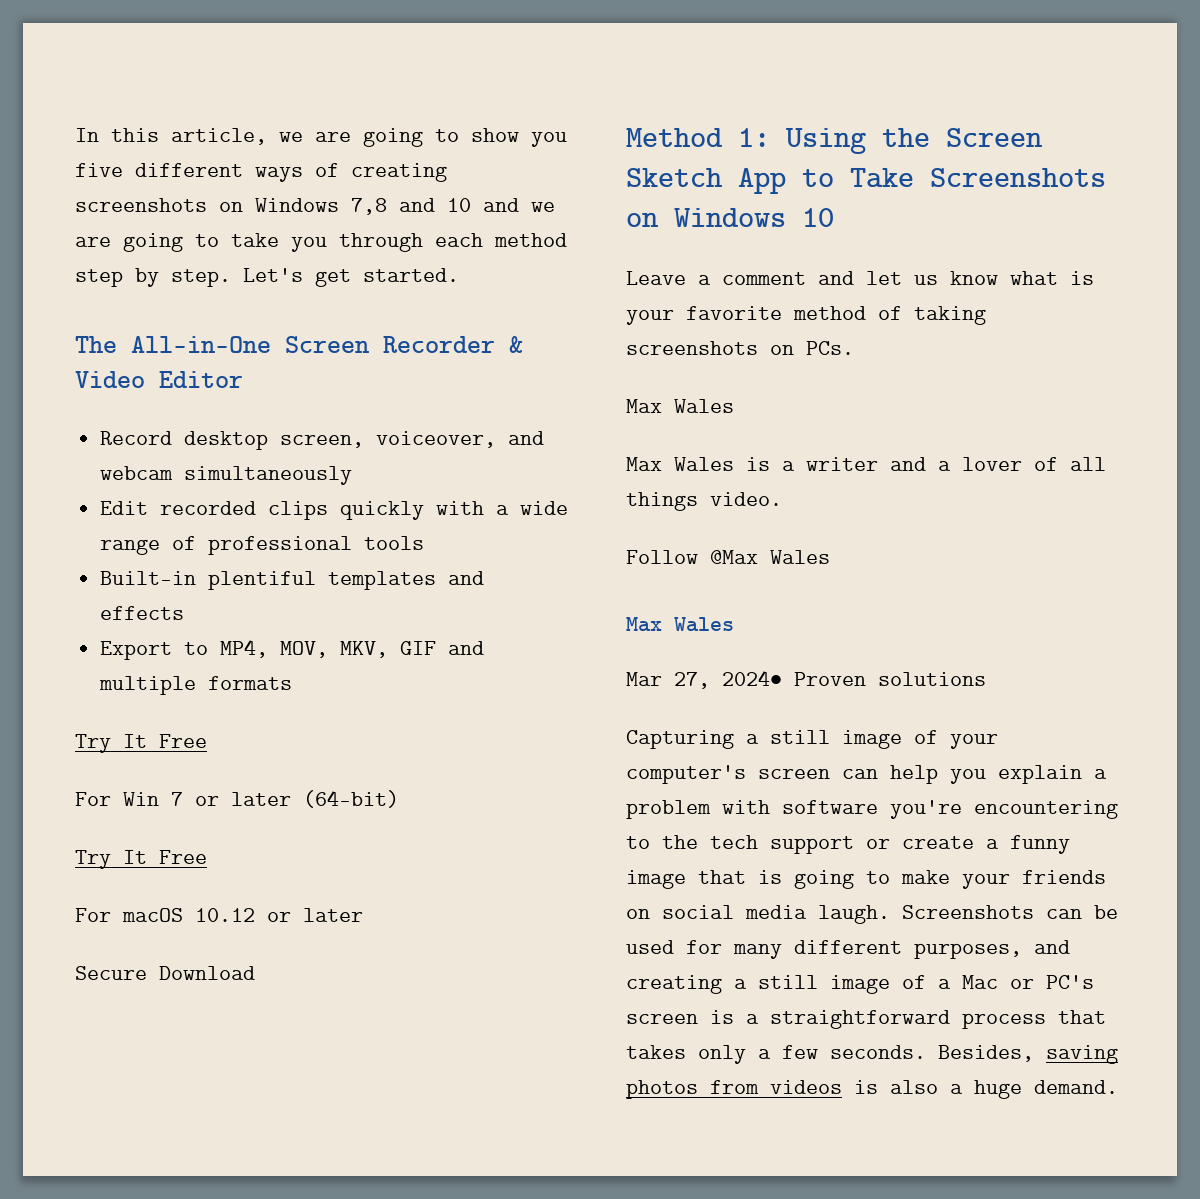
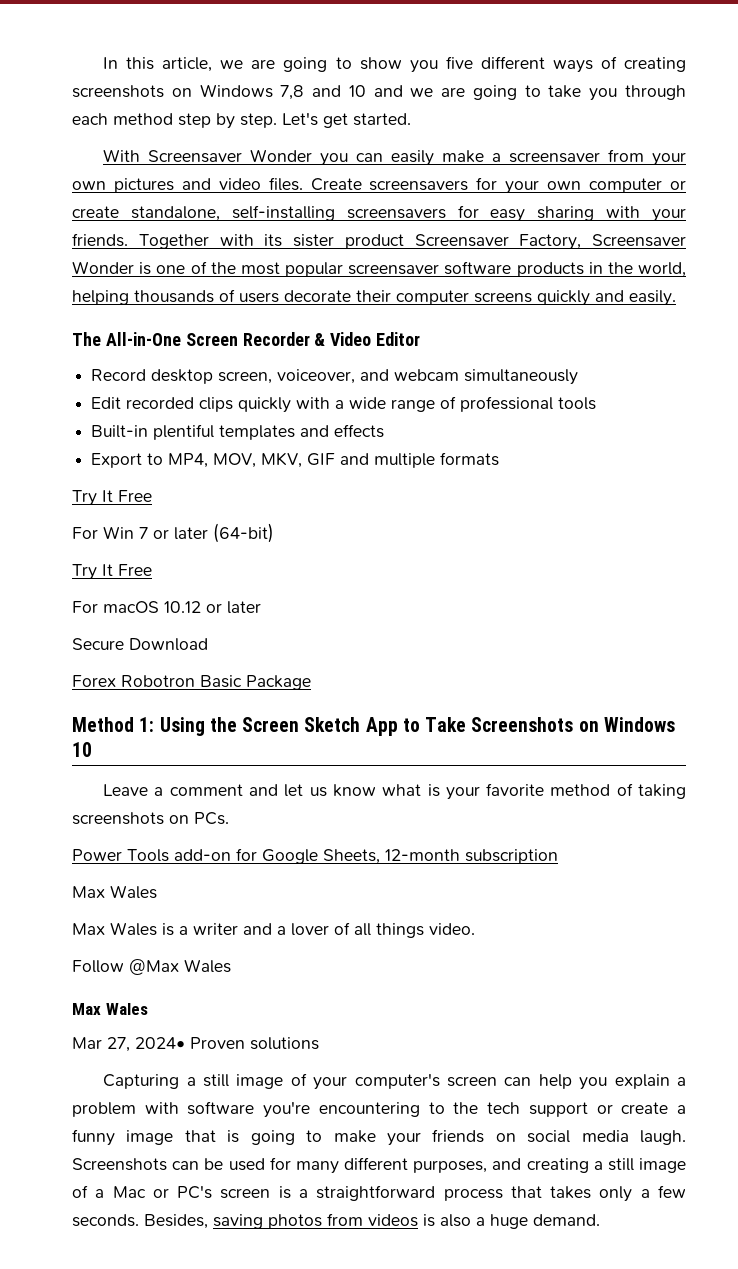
+ With Screensaver Wonder you can easily make a screensaver from your own pictures and video files. Create screensavers for your own computer or create standalone, self-installing screensavers for easy sharing with your friends. Together with its sister product Screensaver Factory, Screensaver Wonder is one of the most popular screensaver software products in the world, helping thousands of users decorate their computer screens quickly and easily.
+ Forex Robotron Basic Package
+ Power Tools add-on for Google Sheets, 12-month subscription

